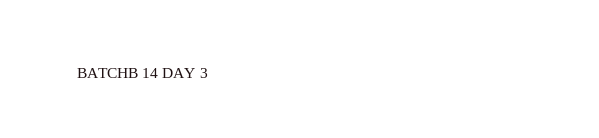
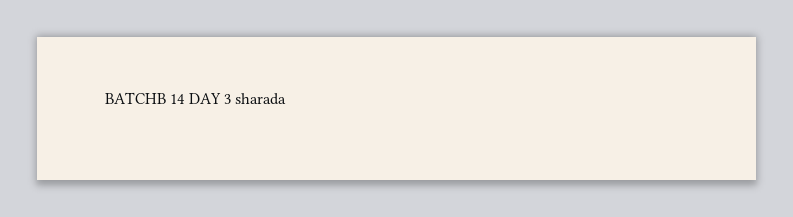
- BATCHB 14 DAY 3
+ BATCHB 14 DAY 3 sharada

